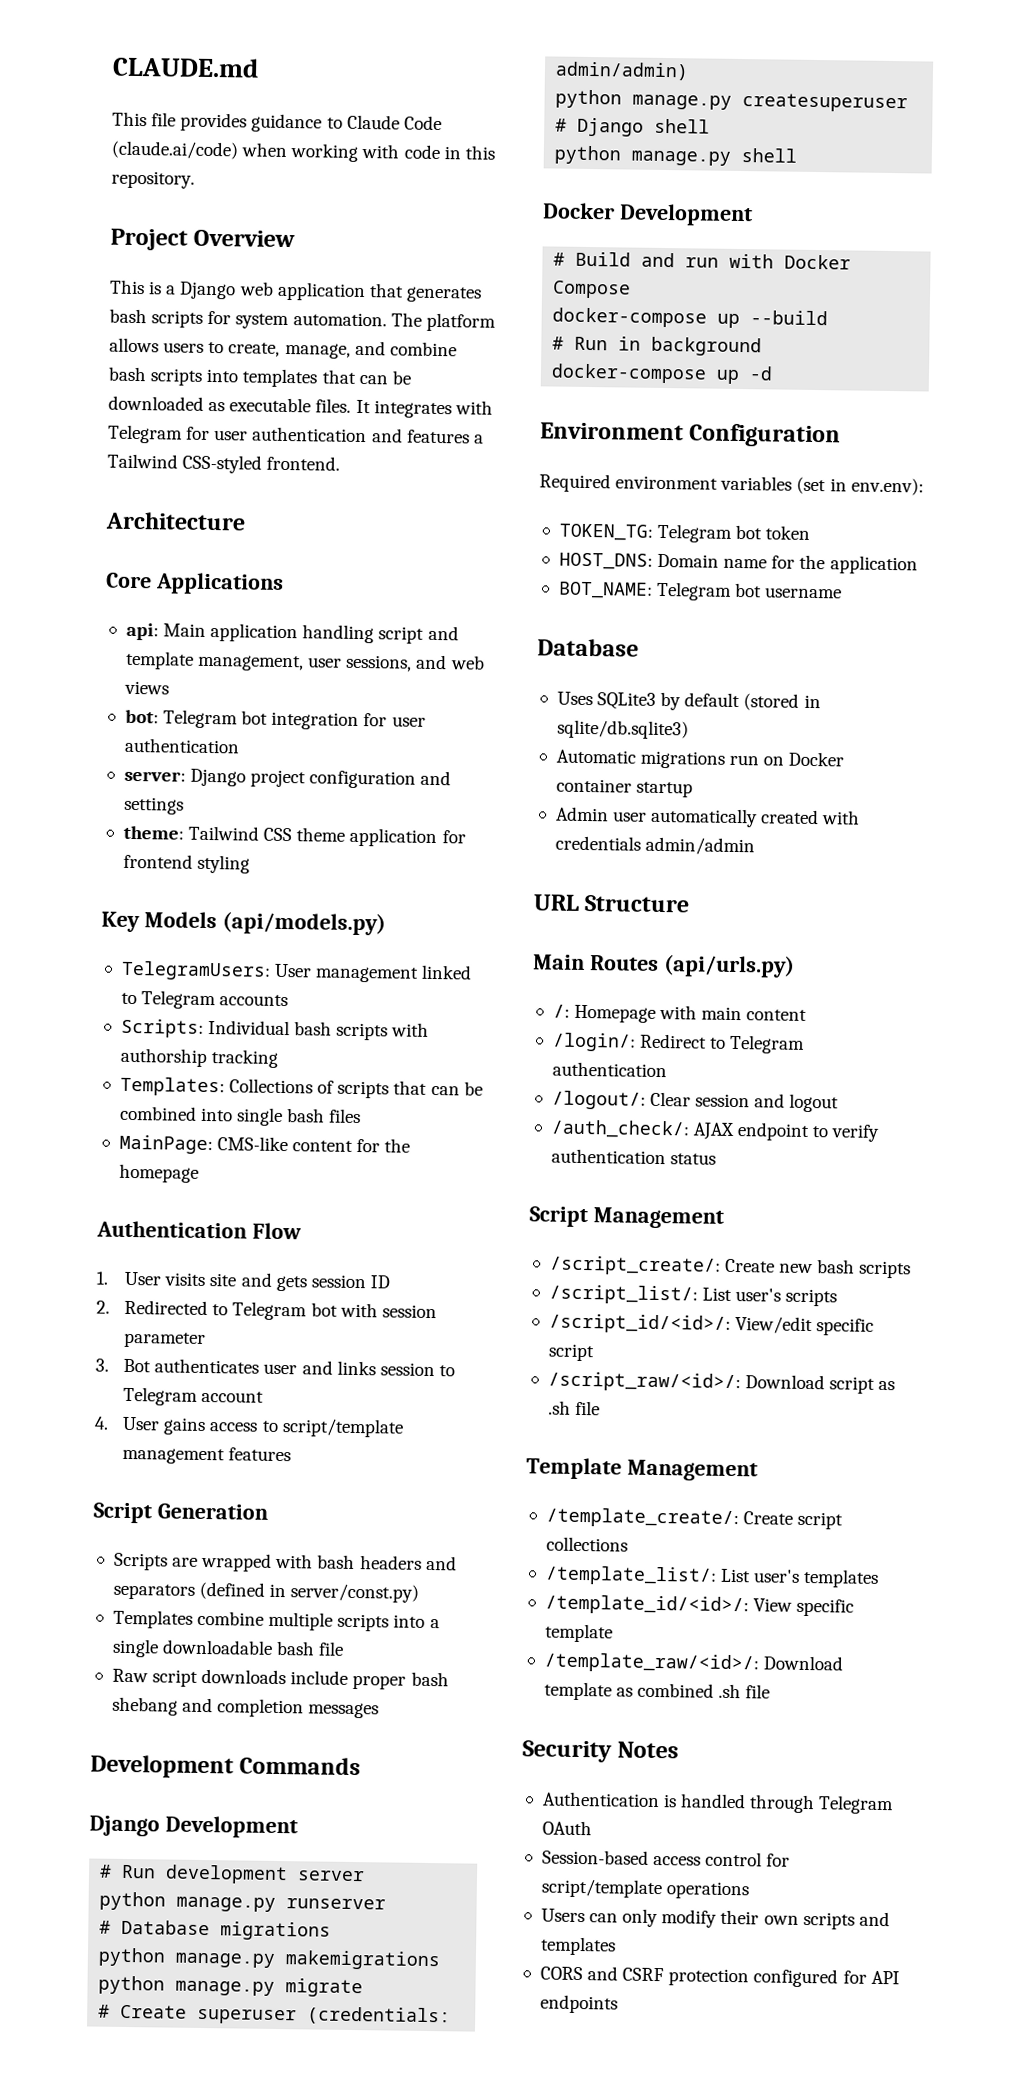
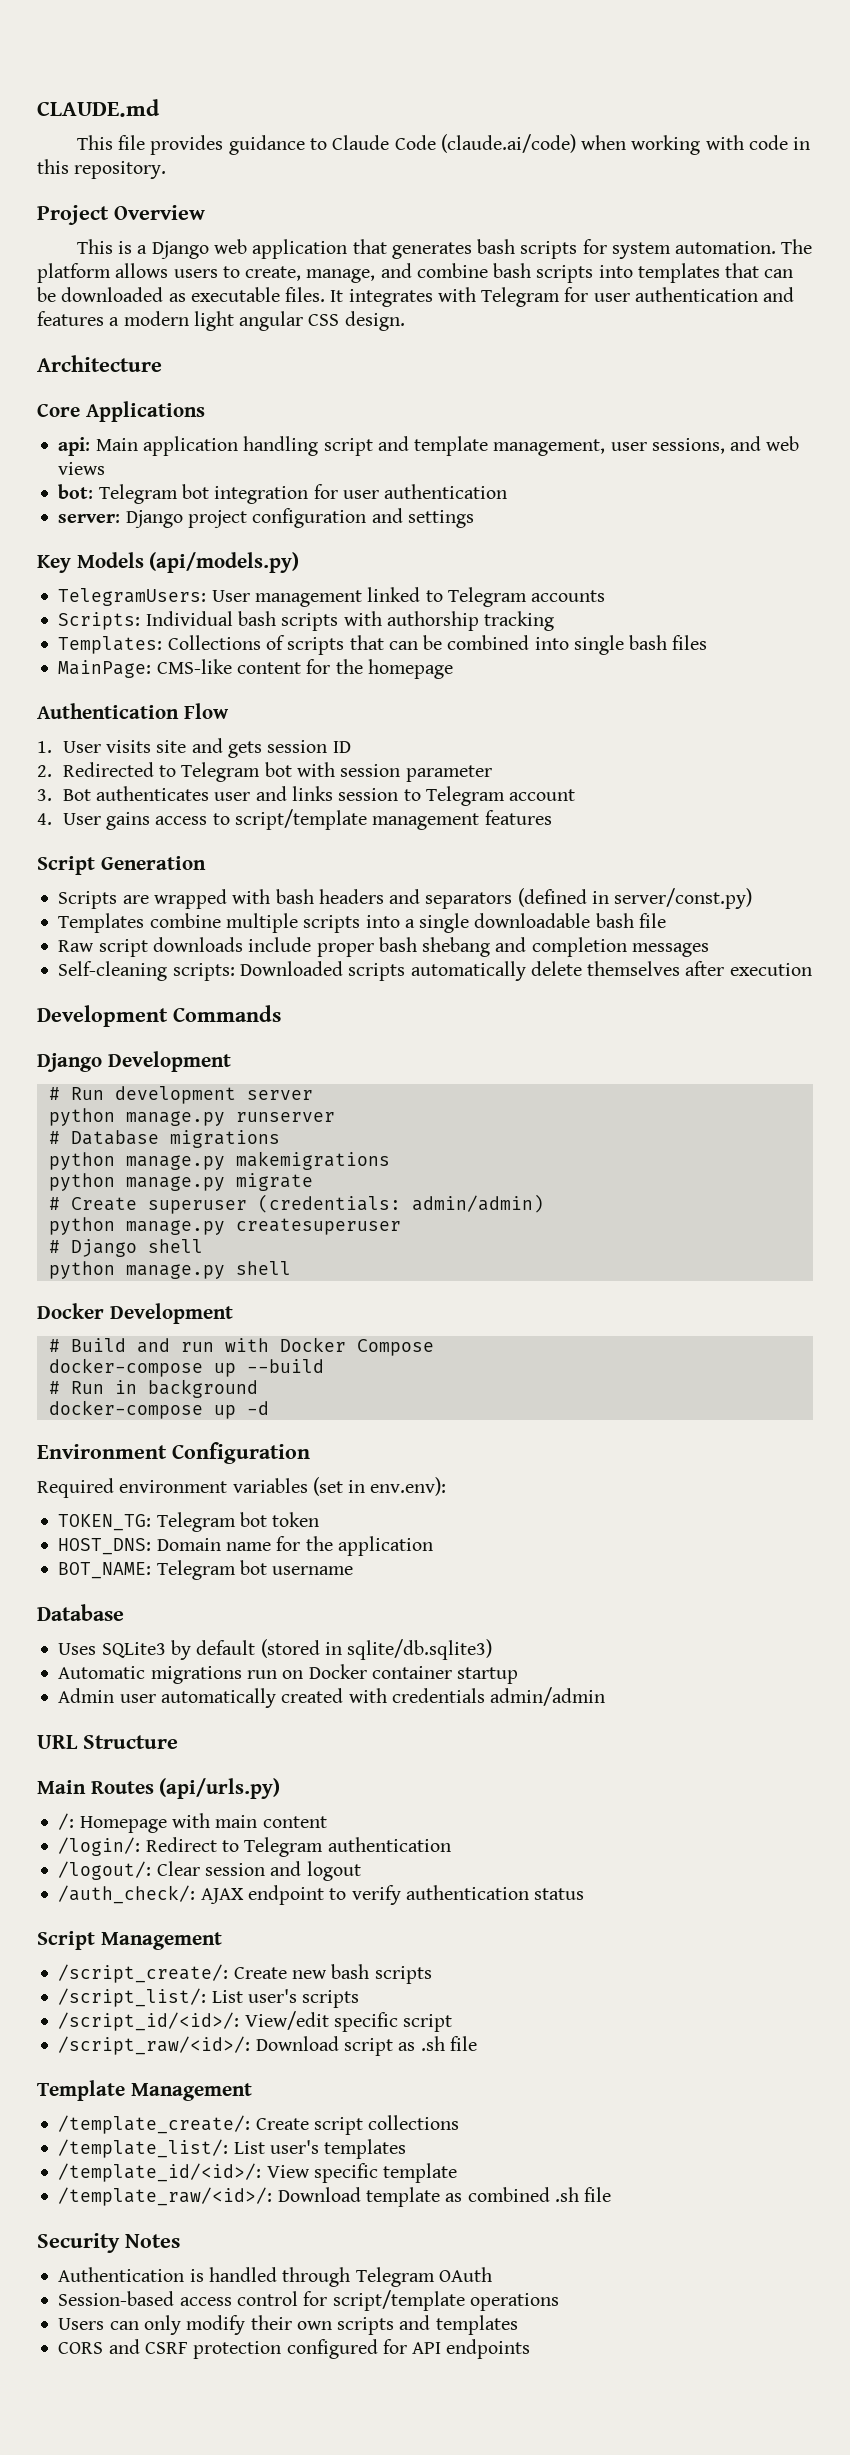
- It integrates with Telegram for user authentication and features a Tailwind CSS-styled frontend.
+ It integrates with Telegram for user authentication and features a modern light angular CSS design.
- theme: Tailwind CSS theme application for frontend styling
+ Self-cleaning scripts: Downloaded scripts automatically delete themselves after execution

